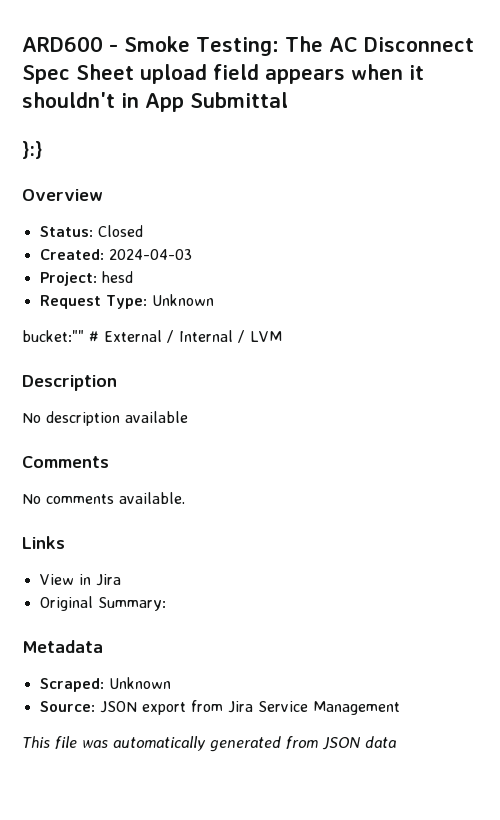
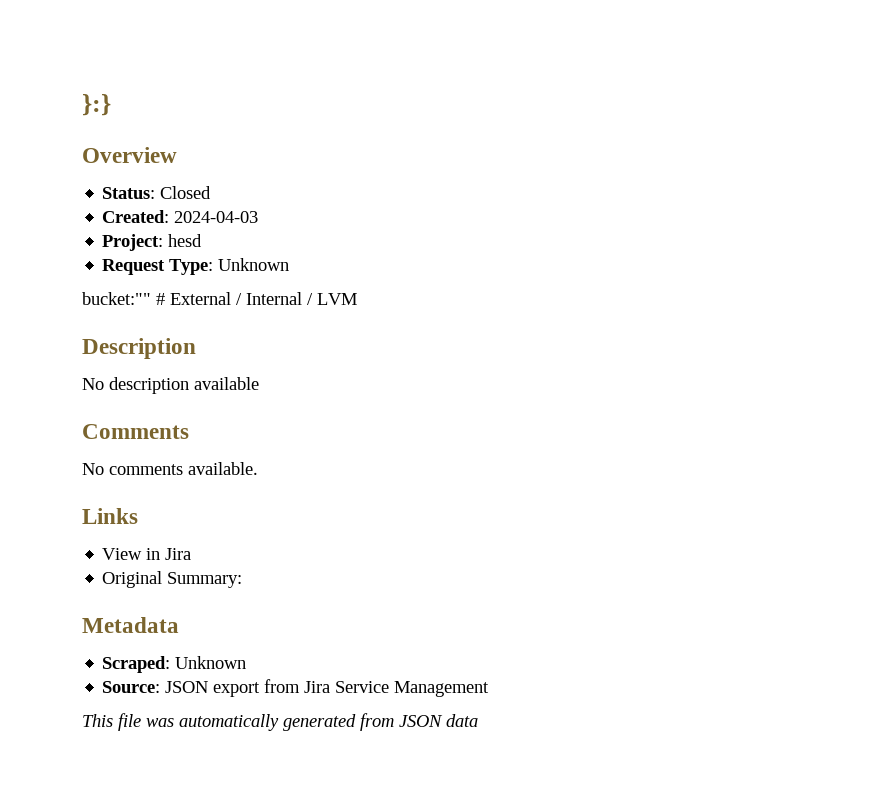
- ARD600 - Smoke Testing: The AC Disconnect Spec Sheet upload field appears when it shouldn't in App Submittal

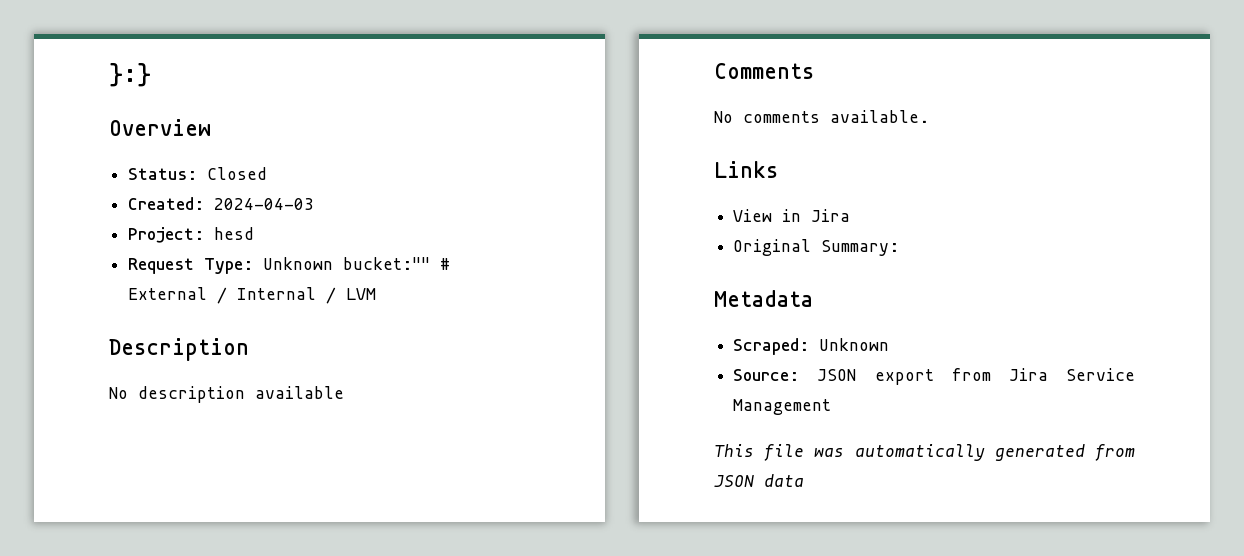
- Request Type: Unknown
- bucket:"" # External / Internal / LVM
+ Request Type: Unknown bucket:"" # External / Internal / LVM

